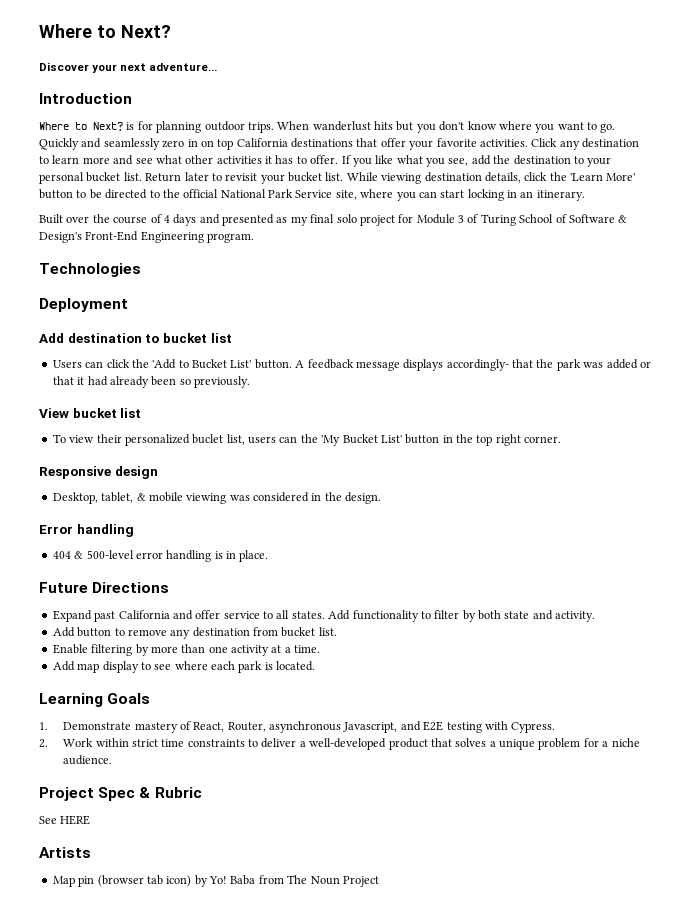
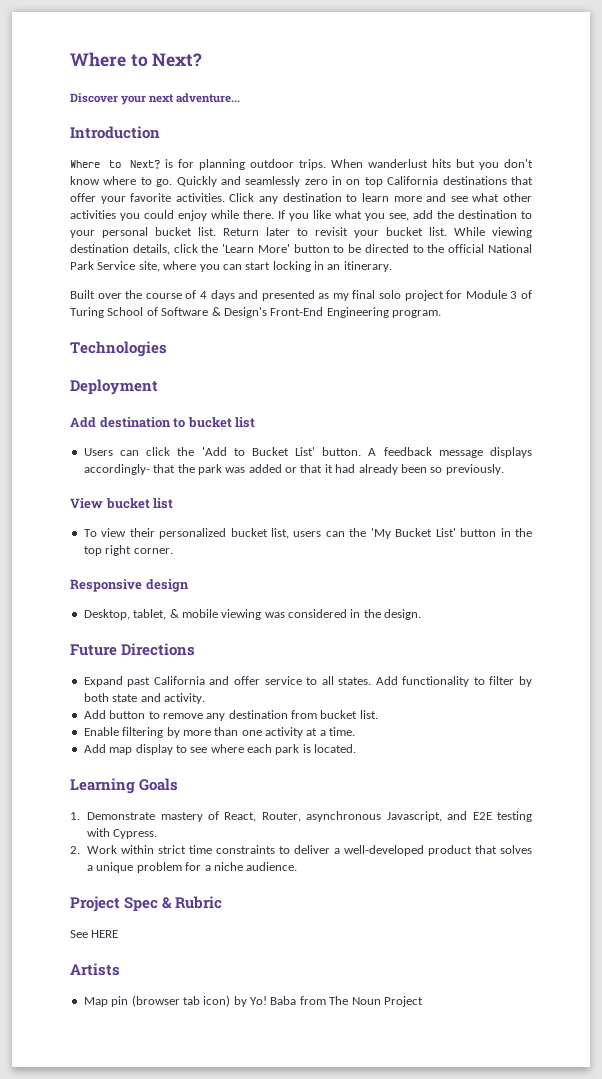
- When wanderlust hits but you don't know where you want to go.
+ When wanderlust hits but you don't know where to go.
- Click any destination to learn more and see what other activities it has to offer.
+ Click any destination to learn more and see what other activities you could enjoy while there.
- To view their personalized buclet list, users can the 'My Bucket List' button in the top right corner.
+ To view their personalized bucket list, users can the 'My Bucket List' button in the top right corner.
- Error handling
- 404 & 500-level error handling is in place.

